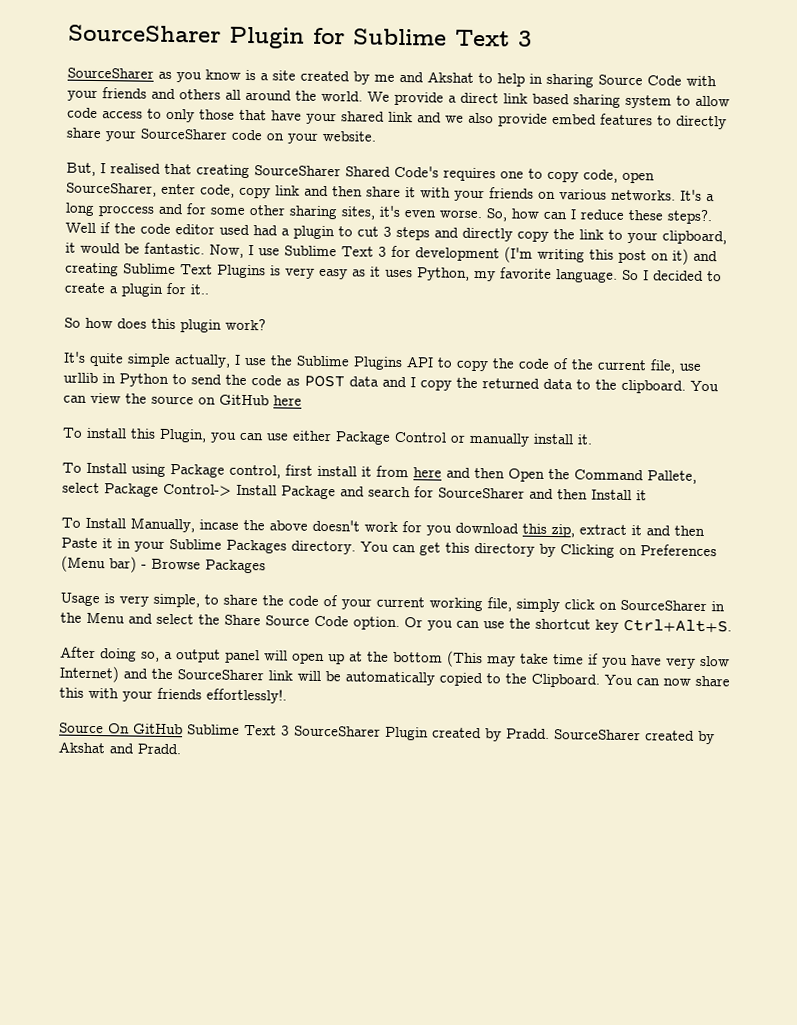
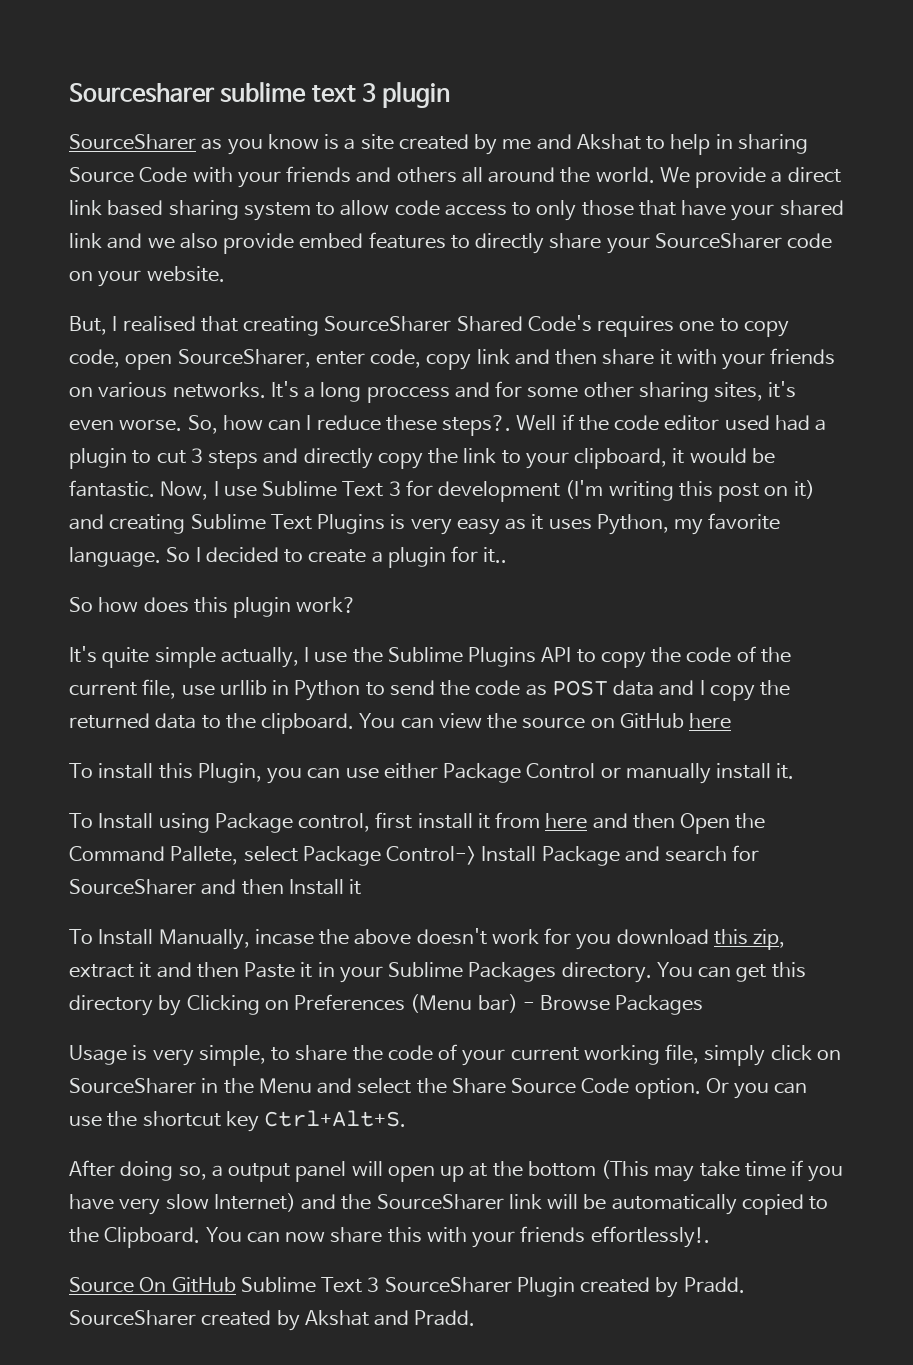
- SourceSharer Plugin for Sublime Text 3
+ Sourcesharer sublime text 3 plugin

